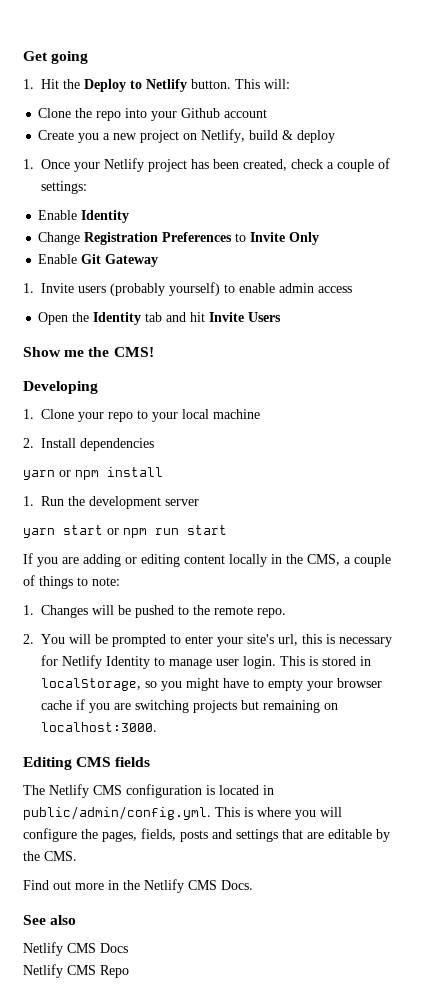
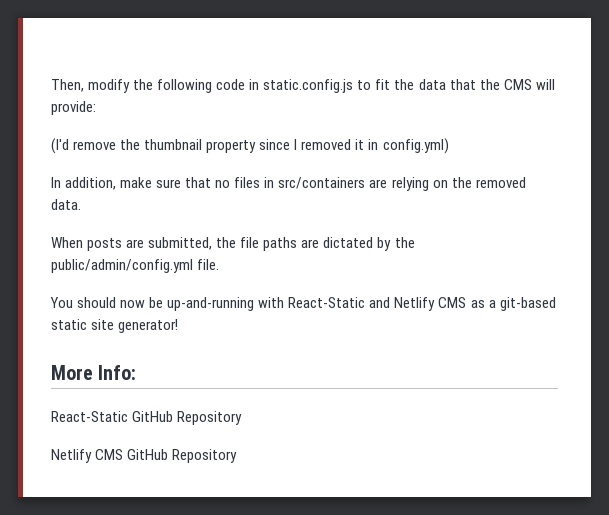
- Get going
- 1. Hit the Deploy to Netlify button. This will:
- Clone the repo into your Github account
- Create you a new project on Netlify, build & deploy
- 1. Once your Netlify project has been created, check a couple of settings:
- Enable Identity
- Change Registration Preferences to Invite Only
- Enable Git Gateway
- 1. Invite users (probably yourself) to enable admin access
- Open the Identity tab and hit Invite Users
- Show me the CMS!
- Developing
- 1. Clone your repo to your local machine
- 2. Install dependencies
- yarn or npm install
- 1. Run the development server
- yarn start or npm run start
- If you are adding or editing content locally in the CMS, a couple of things to note:
- 1. Changes will be pushed to the remote repo.
- 2. You will be prompted to enter your site's url, this is necessary for Netlify Identity to manage user login. This is stored in localStorage, so you might have to empty your browser cache if you are switching projects but remaining on localhost:3000.
- Editing CMS fields
- The Netlify CMS configuration is located in public/admin/config.yml. This is where you will configure the pages, fields, posts and settings that are editable by the CMS.
- Find out more in the Netlify CMS Docs.
- See also
- Netlify CMS Docs
- Netlify CMS Repo
+ Then, modify the following code in static.config.js to fit the data that the CMS will provide:
+ (I'd remove the thumbnail property since I removed it in config.yml)
+ In addition, make sure that no files in src/containers are relying on the removed data.
+ When posts are submitted, the file paths are dictated by the public/admin/config.yml file.
+ You should now be up-and-running with React-Static and Netlify CMS as a git-based static site generator!
+ More Info:
+ React-Static GitHub Repository
+ Netlify CMS GitHub Repository

